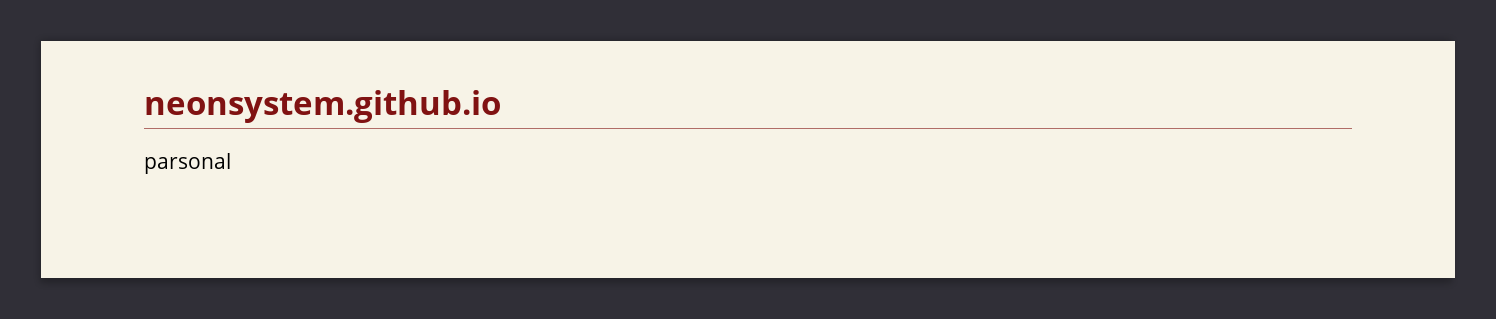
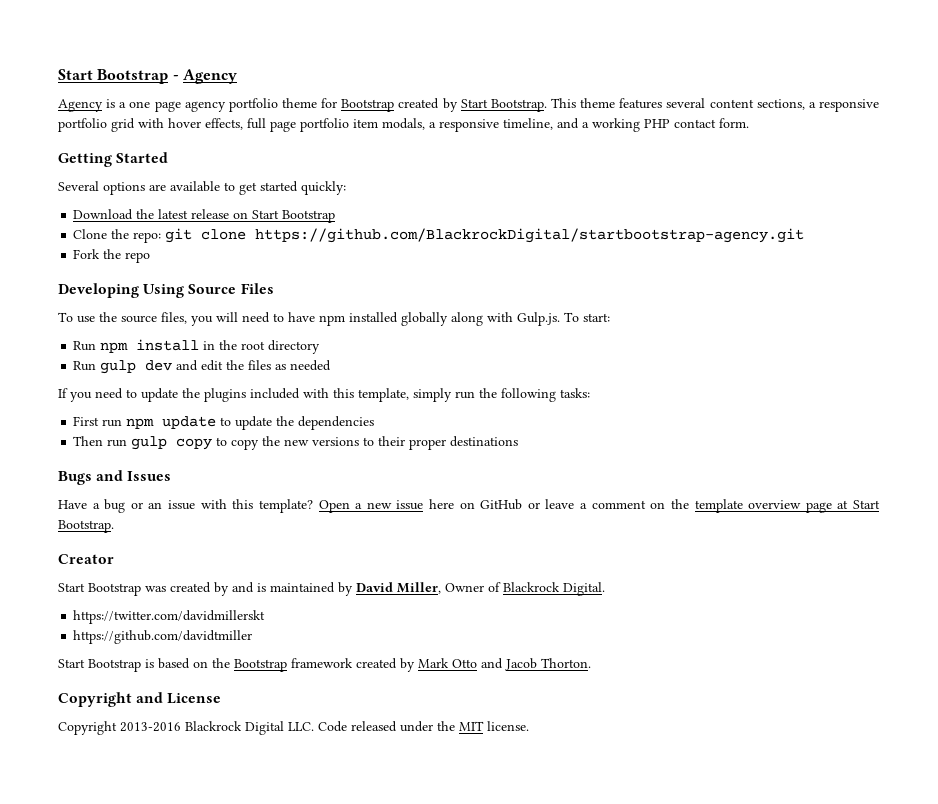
- neonsystem.github.io
- parsonal
+ Start Bootstrap - Agency
+ Agency is a one page agency portfolio theme for Bootstrap created by Start Bootstrap. This theme features several content sections, a responsive portfolio grid with hover effects, full page portfolio item modals, a responsive timeline, and a working PHP contact form.
+ Getting Started
+ Several options are available to get started quickly:
+ Download the latest release on Start Bootstrap
+ Clone the repo: git clone https://github.com/BlackrockDigital/startbootstrap-agency.git
+ Fork the repo
+ Developing Using Source Files
+ To use the source files, you will need to have npm installed globally along with Gulp.js. To start:
+ Run npm install in the root directory
+ Run gulp dev and edit the files as needed
+ If you need to update the plugins included with this template, simply run the following tasks:
+ First run npm update to update the dependencies
+ Then run gulp copy to copy the new versions to their proper destinations
+ Bugs and Issues
+ Have a bug or an issue with this template? Open a new issue here on GitHub or leave a comment on the template overview page at Start Bootstrap.
+ Creator
+ Start Bootstrap was created by and is maintained by David Miller, Owner of Blackrock Digital.
+ https://twitter.com/davidmillerskt
+ https://github.com/davidtmiller
+ Start Bootstrap is based on the Bootstrap framework created by Mark Otto and Jacob Thorton.
+ Copyright and License
+ Copyright 2013-2016 Blackrock Digital LLC. Code released under the MIT license.

